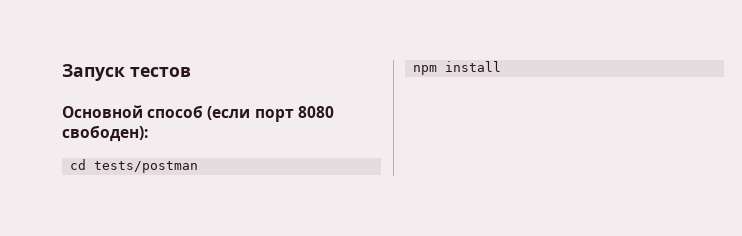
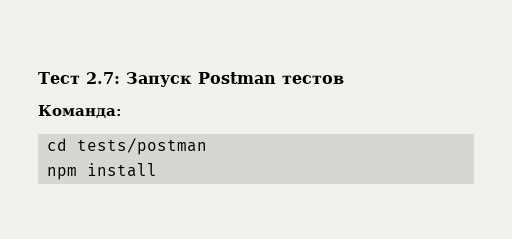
- Запуск тестов
- Основной способ (если порт 8080 свободен):
+ Тест 2.7: Запуск Postman тестов
+ Команда:

